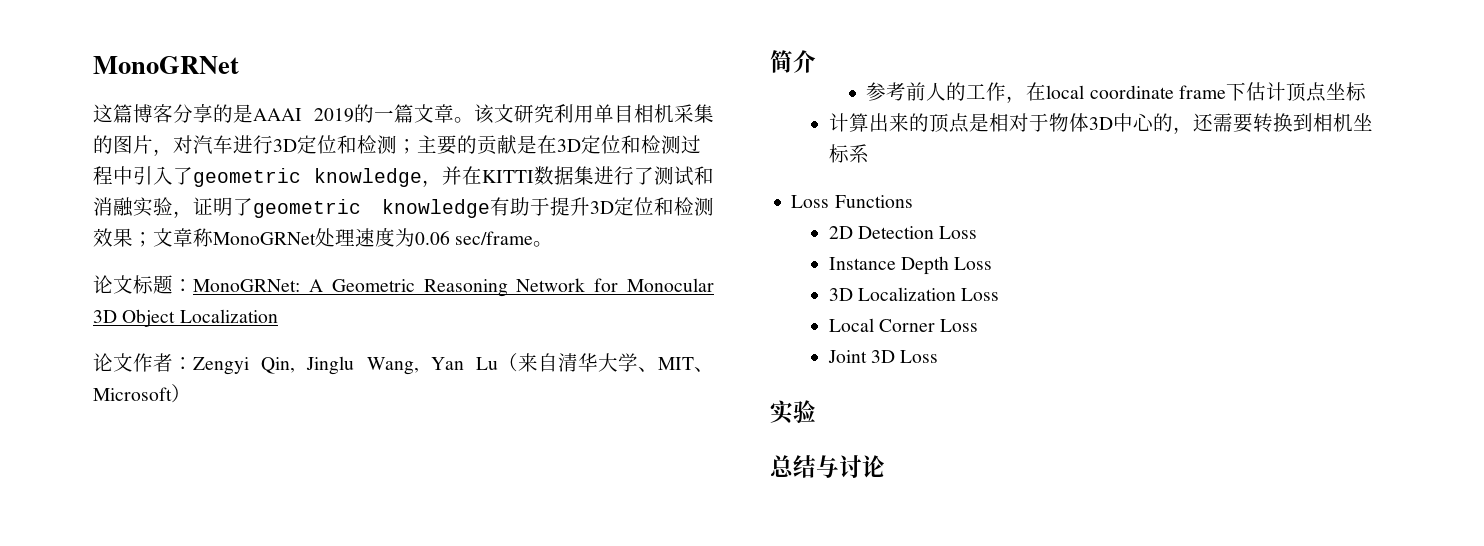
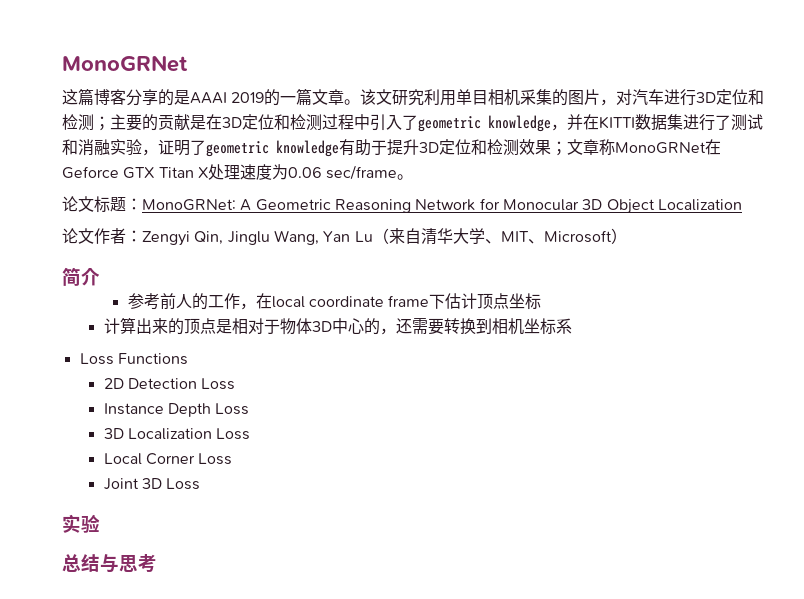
- 该文研究利用单目相机采集的图片，对汽车进行3D定位和检测；主要的贡献是在3D定位和检测过程中引入了geometric knowledge，并在KITTI数据集进行了测试和消融实验，证明了geometric knowledge有助于提升3D定位和检测效果；文章称MonoGRNet处理速度为0.06 sec/frame。
+ 该文研究利用单目相机采集的图片，对汽车进行3D定位和检测；主要的贡献是在3D定位和检测过程中引入了geometric knowledge，并在KITTI数据集进行了测试和消融实验，证明了geometric knowledge有助于提升3D定位和检测效果；文章称MonoGRNet在Geforce GTX Titan X处理速度为0.06 sec/frame。
- 总结与讨论
+ 总结与思考

